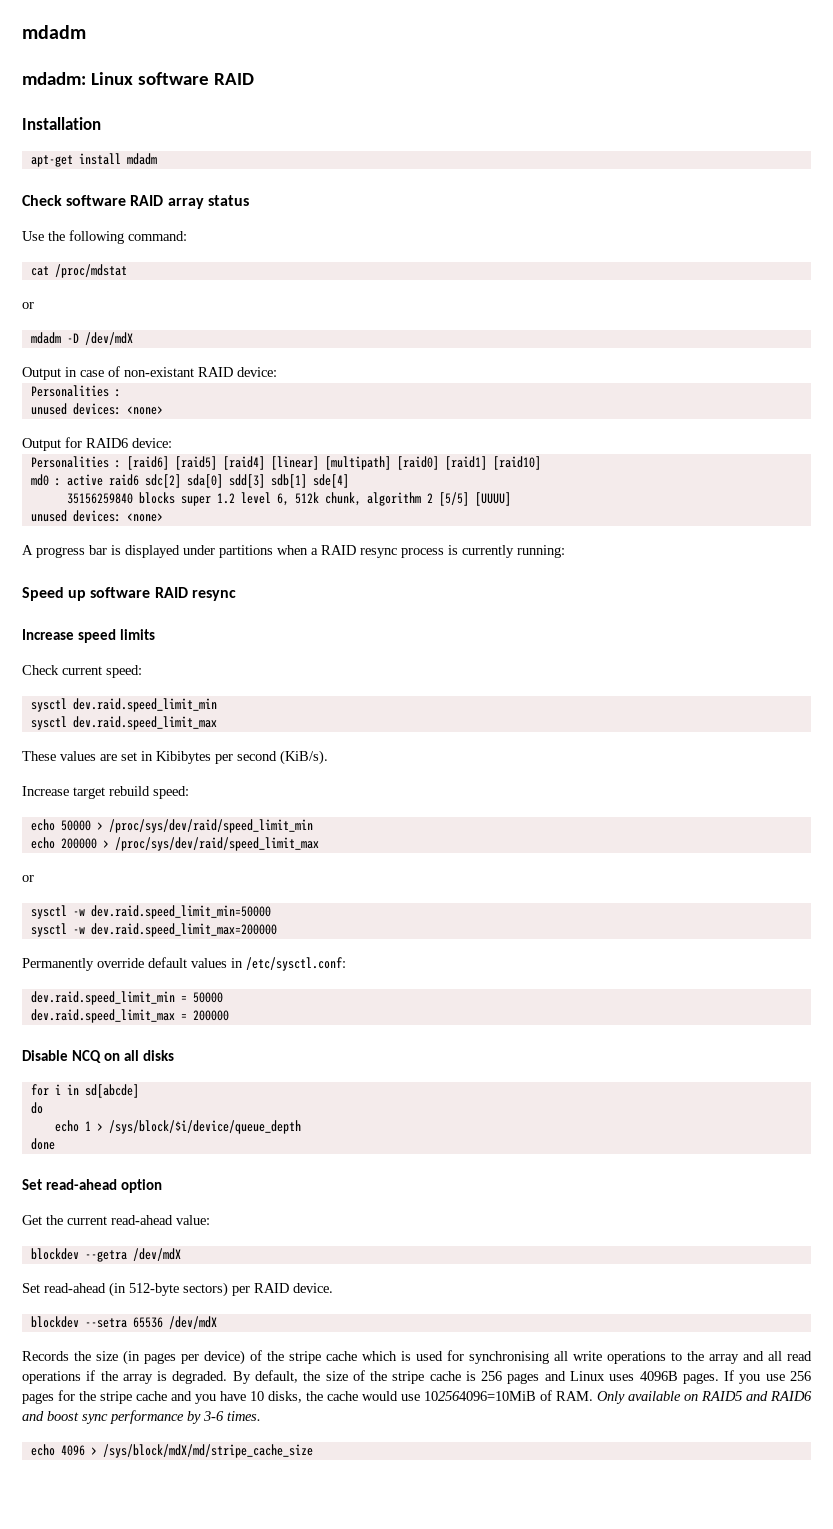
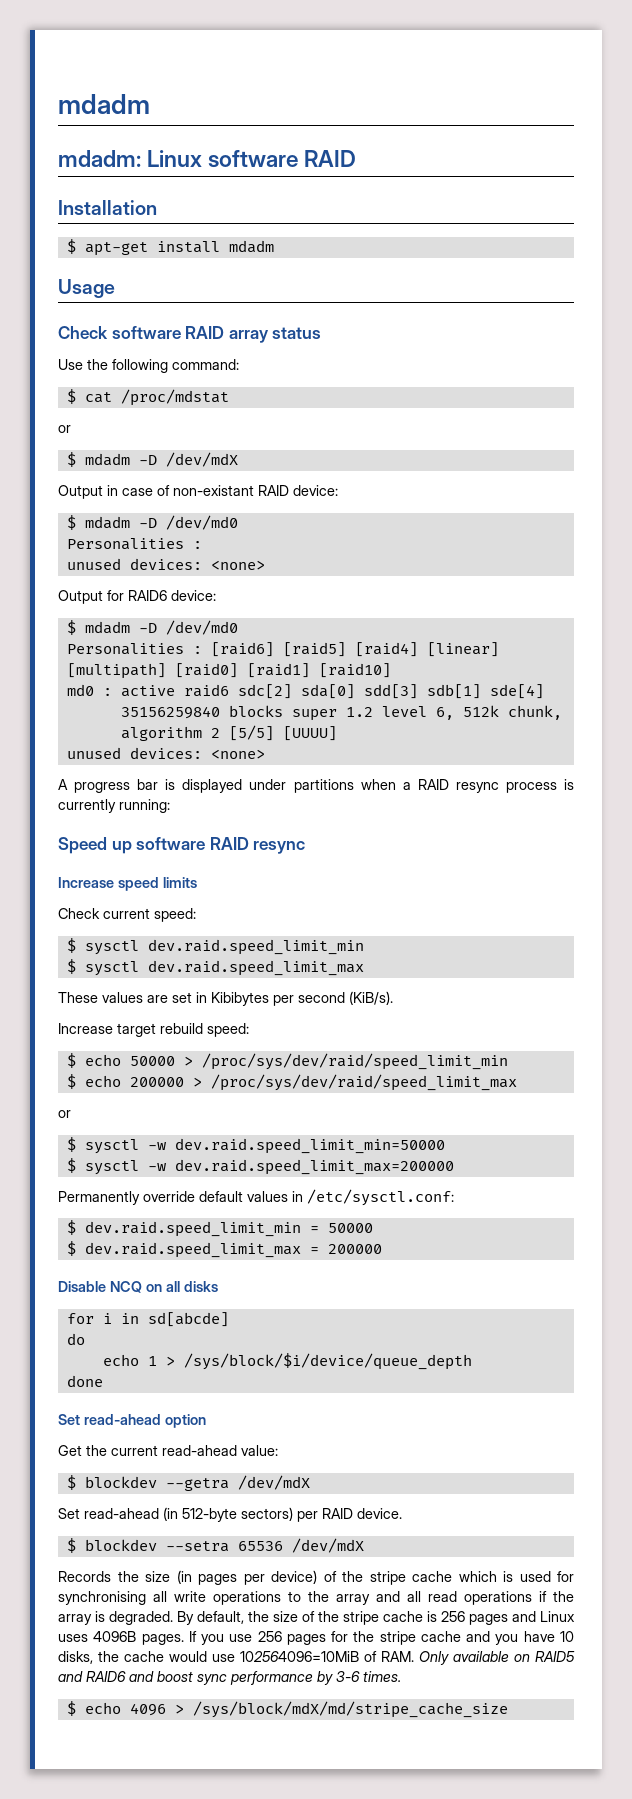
- apt-get install mdadm
+ $ apt-get install mdadm
+ Usage
- cat /proc/mdstat
+ $ cat /proc/mdstat
- mdadm -D /dev/mdX
+ $ mdadm -D /dev/mdX
  Output in case of non-existant RAID device:
+ $ mdadm -D /dev/md0
  Output for RAID6 device:
+ $ mdadm -D /dev/md0
- sysctl dev.raid.speed_limit_min
+ $ sysctl dev.raid.speed_limit_min
- sysctl dev.raid.speed_limit_max
+ $ sysctl dev.raid.speed_limit_max
- echo 50000 > /proc/sys/dev/raid/speed_limit_min
+ $ echo 50000 > /proc/sys/dev/raid/speed_limit_min
- echo 200000 > /proc/sys/dev/raid/speed_limit_max
+ $ echo 200000 > /proc/sys/dev/raid/speed_limit_max
- sysctl -w dev.raid.speed_limit_min=50000
+ $ sysctl -w dev.raid.speed_limit_min=50000
- sysctl -w dev.raid.speed_limit_max=200000
+ $ sysctl -w dev.raid.speed_limit_max=200000
- dev.raid.speed_limit_min = 50000
+ $ dev.raid.speed_limit_min = 50000
- dev.raid.speed_limit_max = 200000
+ $ dev.raid.speed_limit_max = 200000
- blockdev --getra /dev/mdX
+ $ blockdev --getra /dev/mdX
- blockdev --setra 65536 /dev/mdX
+ $ blockdev --setra 65536 /dev/mdX
- echo 4096 > /sys/block/mdX/md/stripe_cache_size
+ $ echo 4096 > /sys/block/mdX/md/stripe_cache_size

